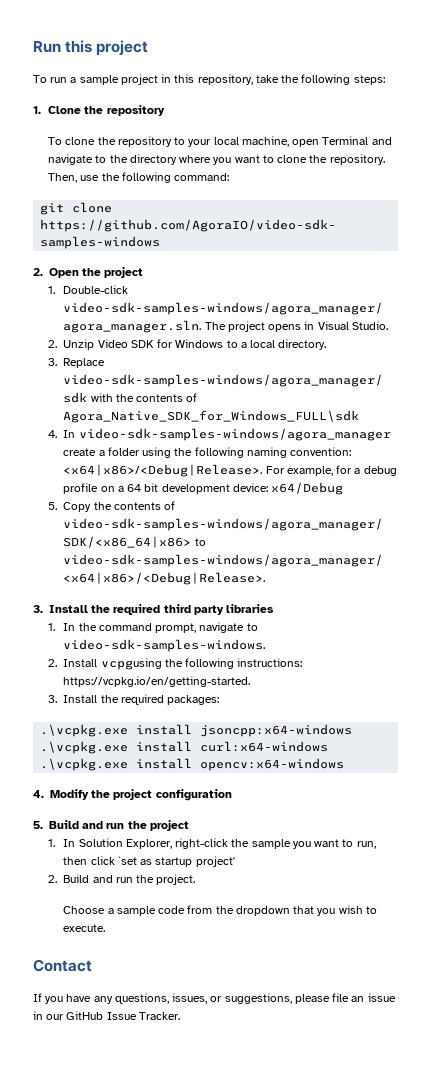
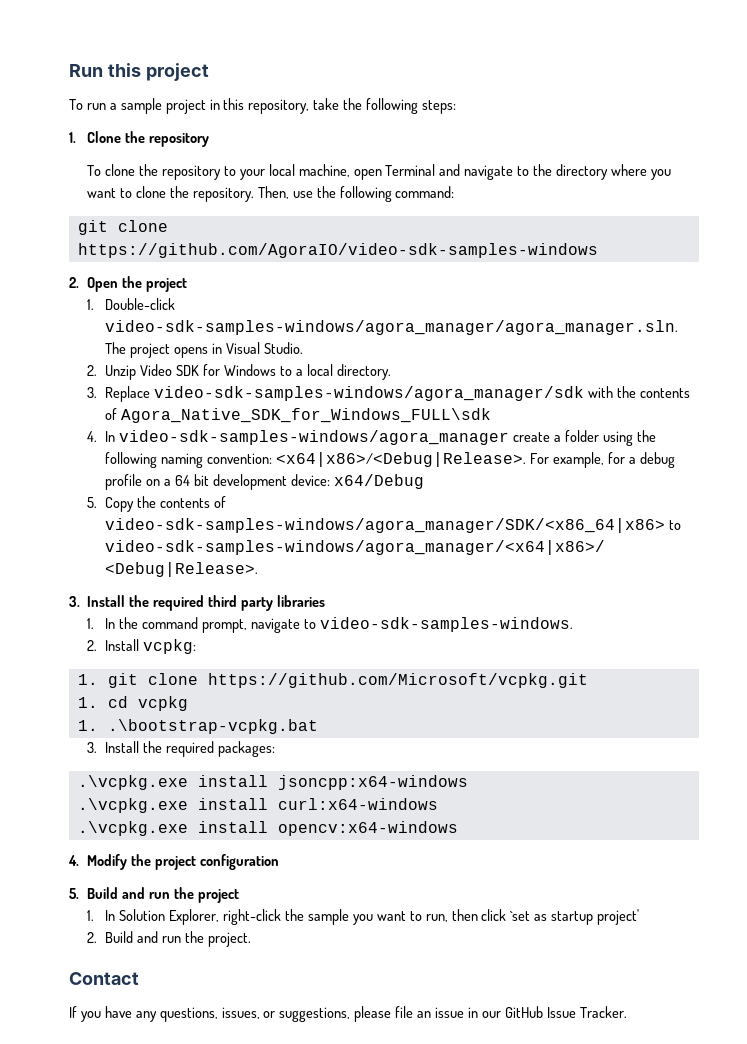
- 2. Install vcpgusing the following instructions: https://vcpkg.io/en/getting-started.
+ 2. Install vcpkg:
+ 1. git clone https://github.com/Microsoft/vcpkg.git
+ 1. cd vcpkg
+ 1. .\bootstrap-vcpkg.bat
- Choose a sample code from the dropdown that you wish to execute.

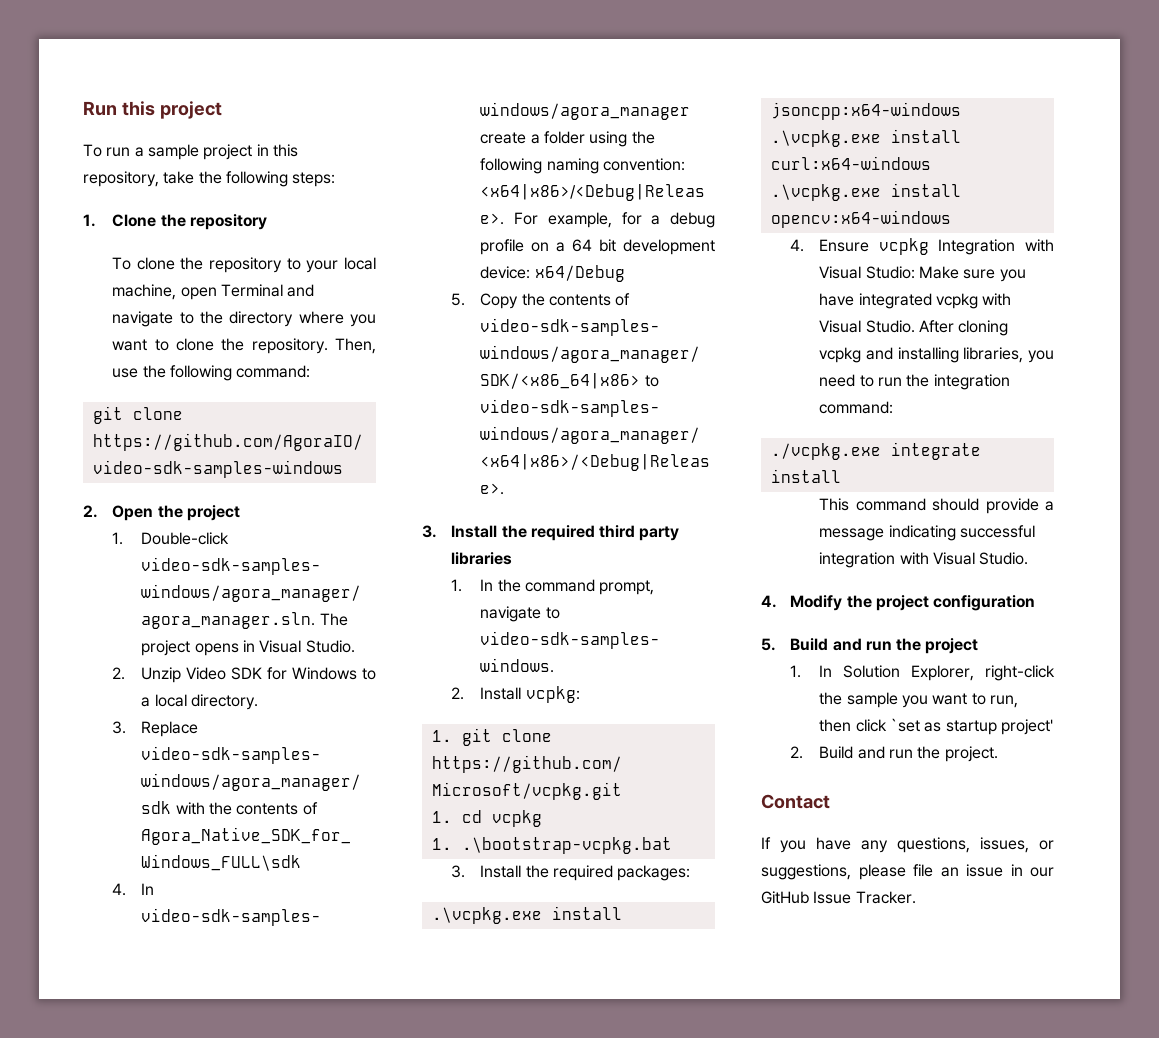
+ 4. Ensure vcpkg Integration with Visual Studio: Make sure you have integrated vcpkg with Visual Studio. After cloning vcpkg and installing libraries, you need to run the integration command:
+ ./vcpkg.exe integrate install
+ This command should provide a message indicating successful integration with Visual Studio.

